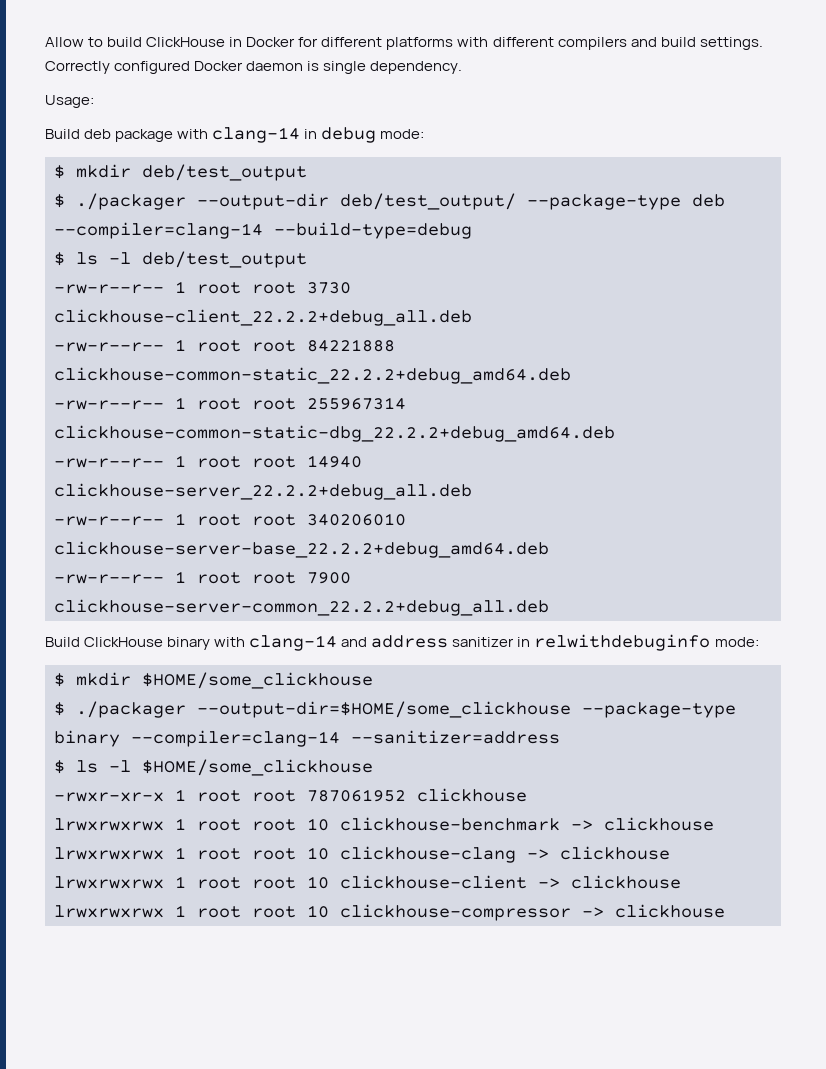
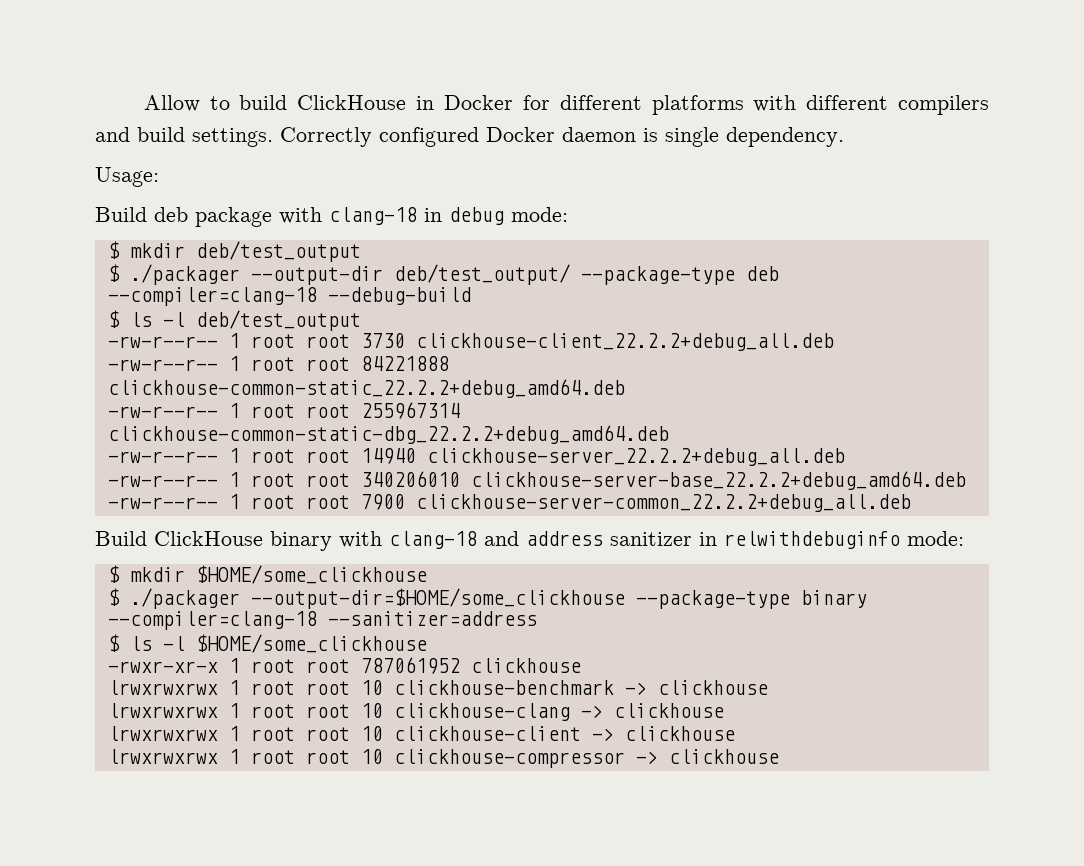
- Build deb package with clang-14 in debug mode:
+ Build deb package with clang-18 in debug mode:
- $ ./packager --output-dir deb/test_output/ --package-type deb --compiler=clang-14 --build-type=debug
+ $ ./packager --output-dir deb/test_output/ --package-type deb --compiler=clang-18 --debug-build
- Build ClickHouse binary with clang-14 and address sanitizer in relwithdebuginfo mode:
+ Build ClickHouse binary with clang-18 and address sanitizer in relwithdebuginfo mode:
- $ ./packager --output-dir=$HOME/some_clickhouse --package-type binary --compiler=clang-14 --sanitizer=address
+ $ ./packager --output-dir=$HOME/some_clickhouse --package-type binary --compiler=clang-18 --sanitizer=address

